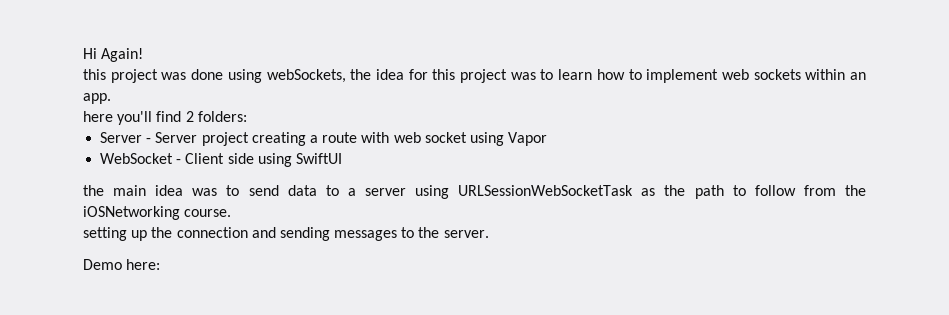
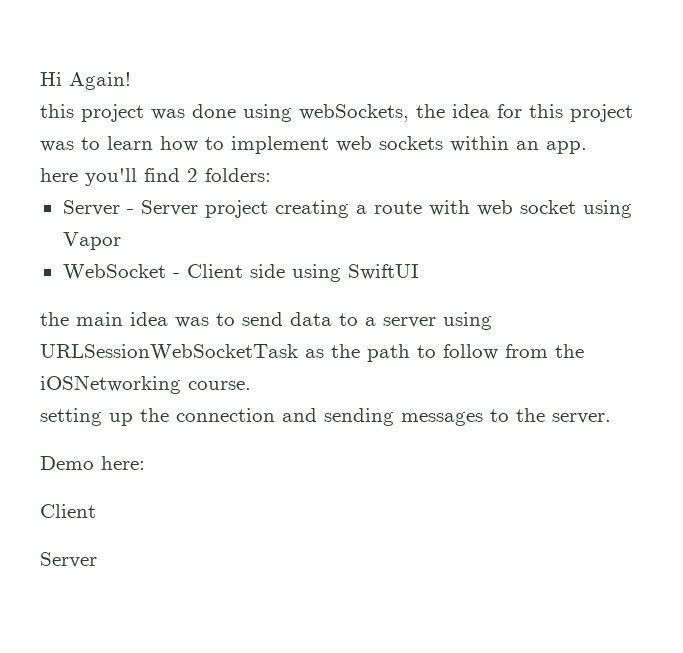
  Demo here:
+ Client
+ Server

